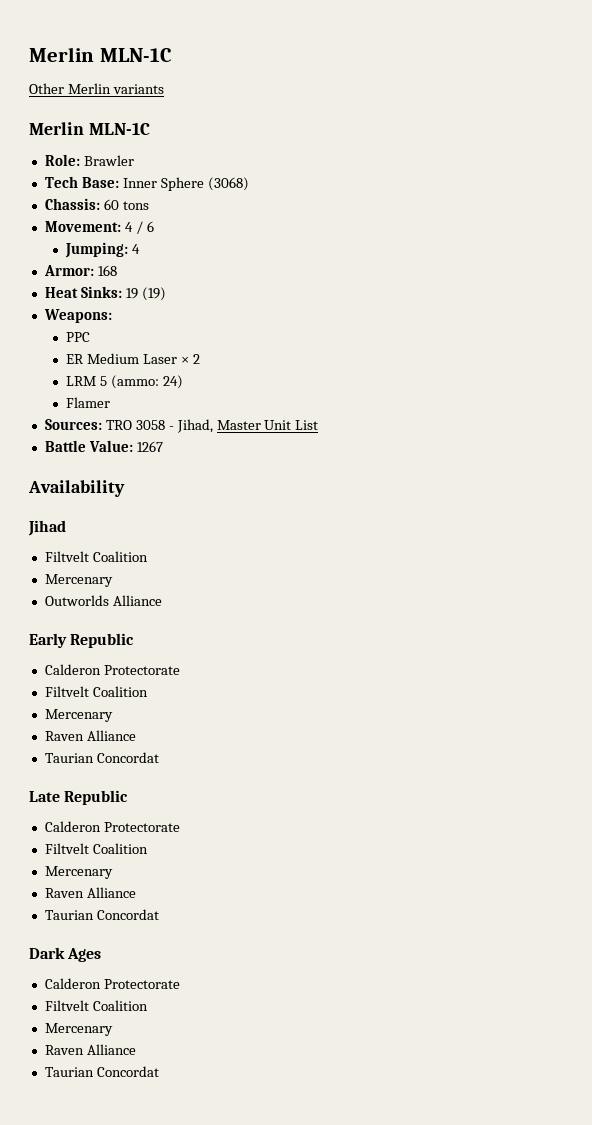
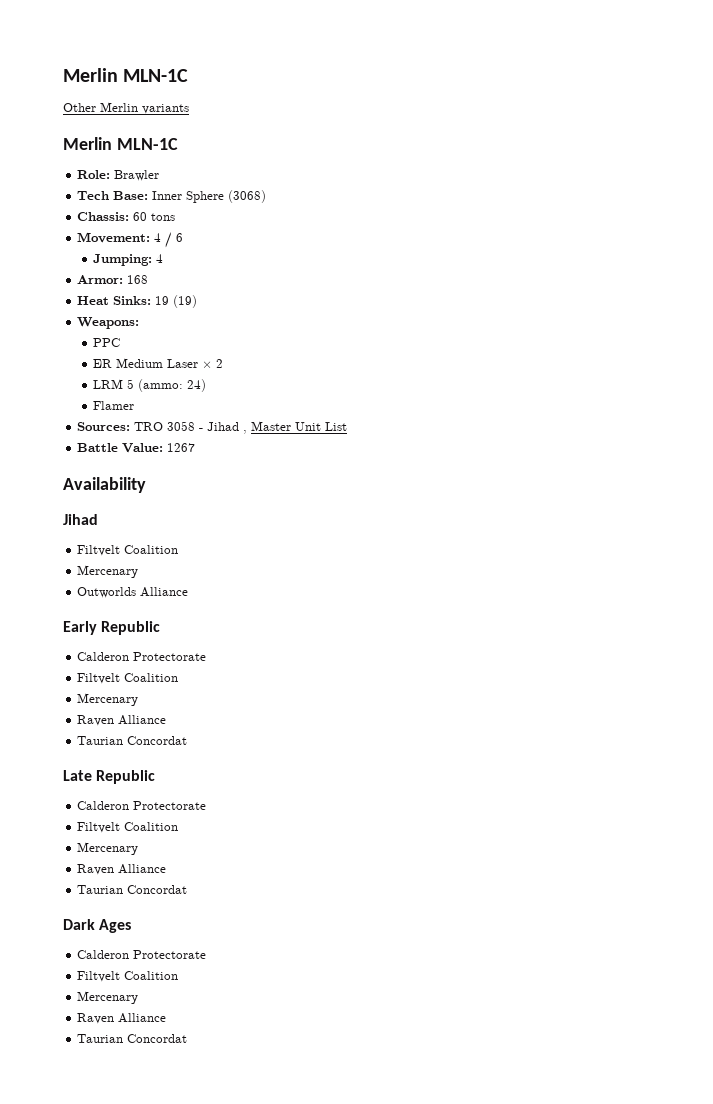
- Sources: TRO 3058 - Jihad, Master Unit List
+ Sources: TRO 3058 - Jihad , Master Unit List

